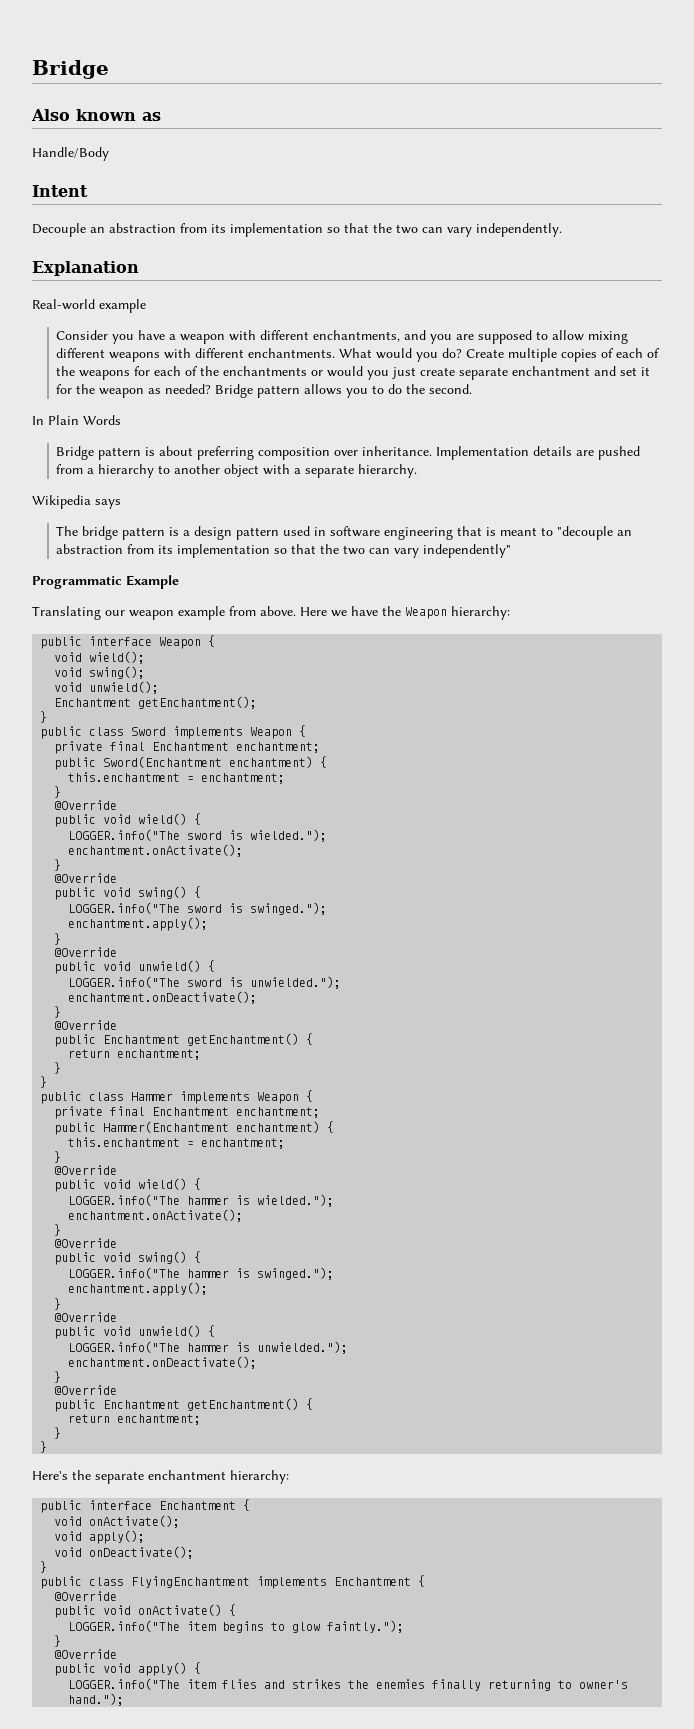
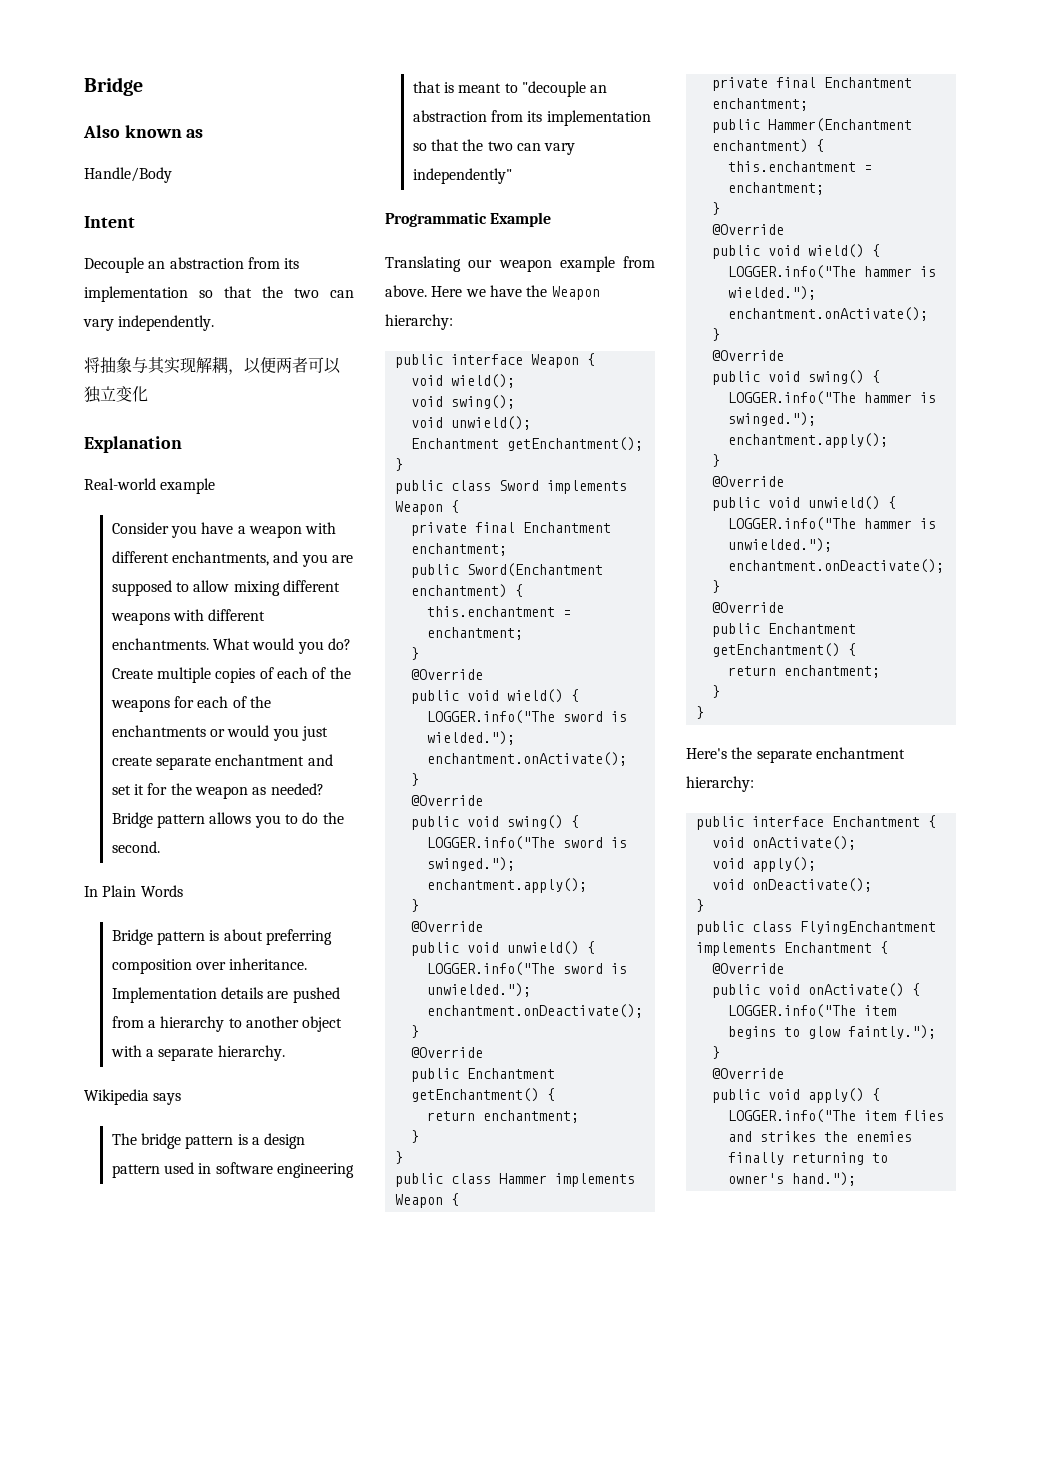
+ 将抽象与其实现解耦，以便两者可以独立变化

